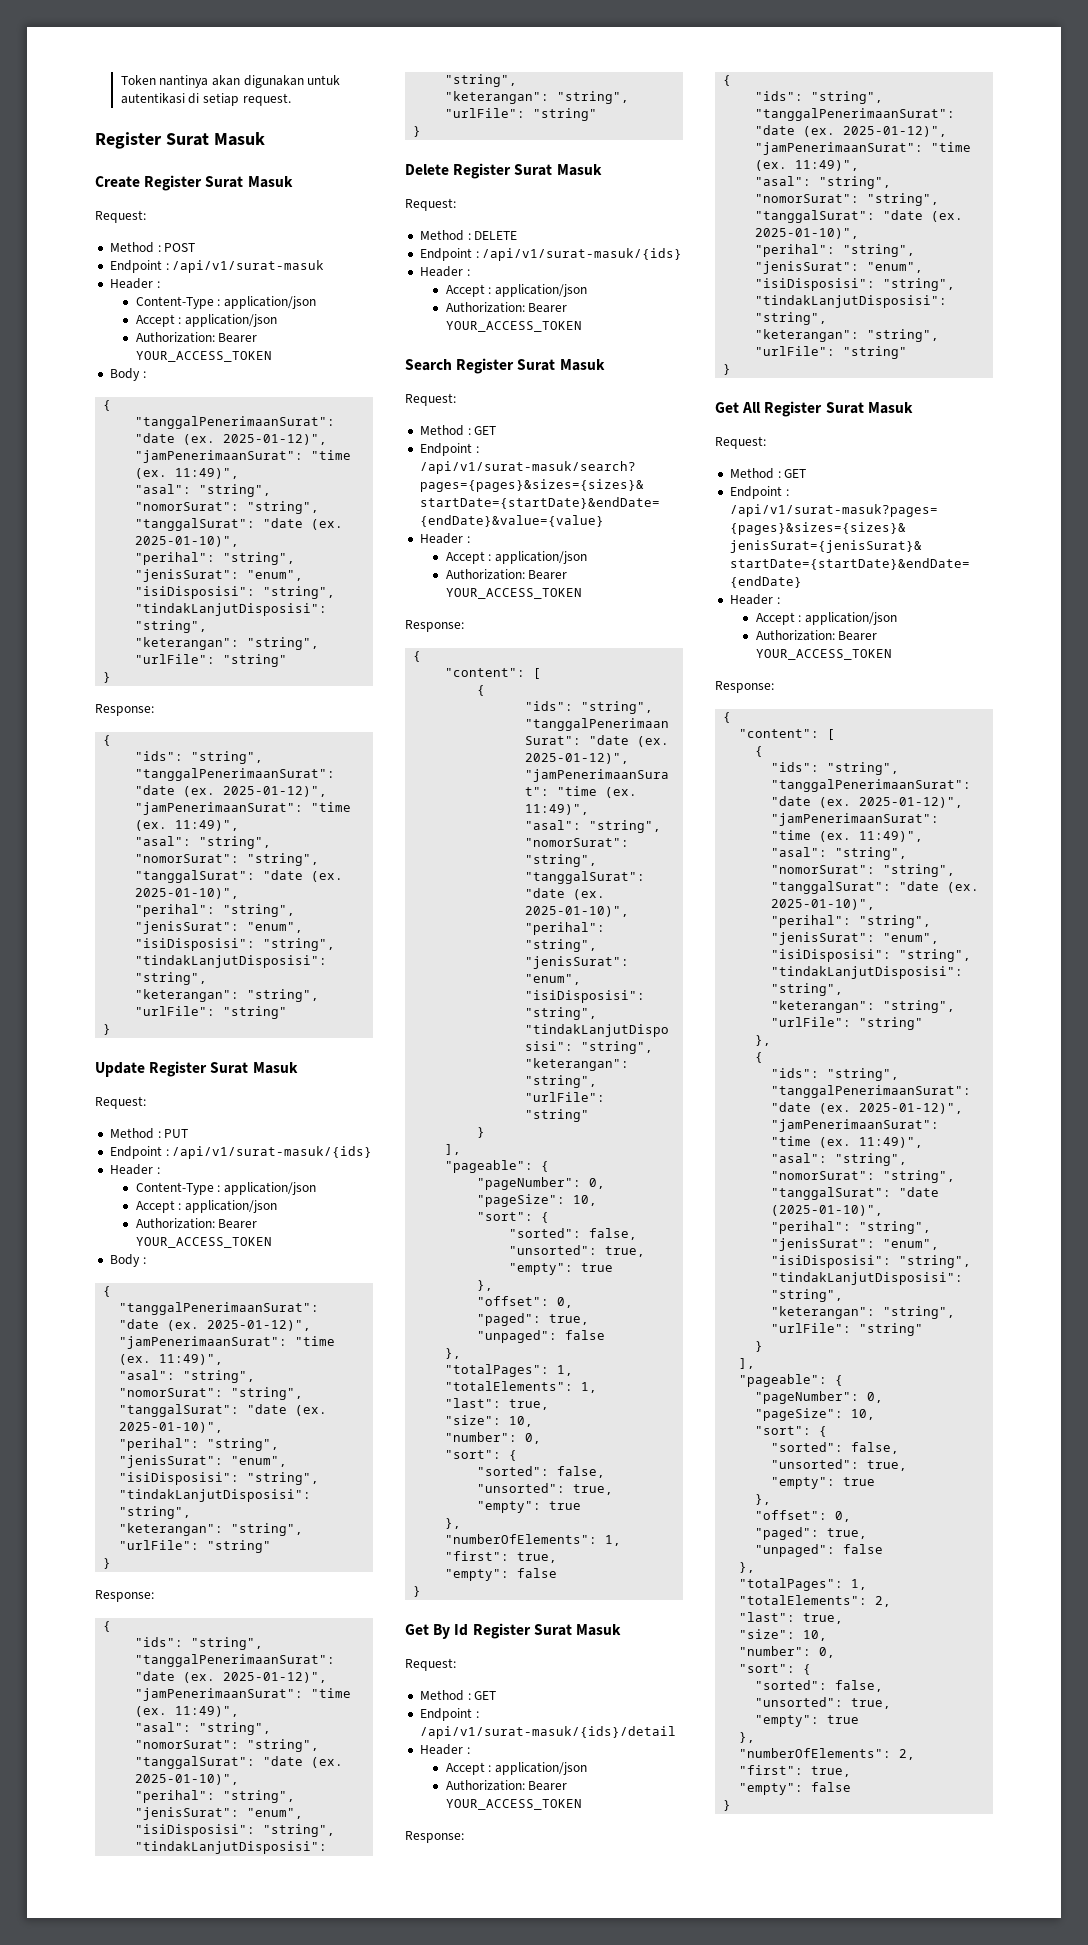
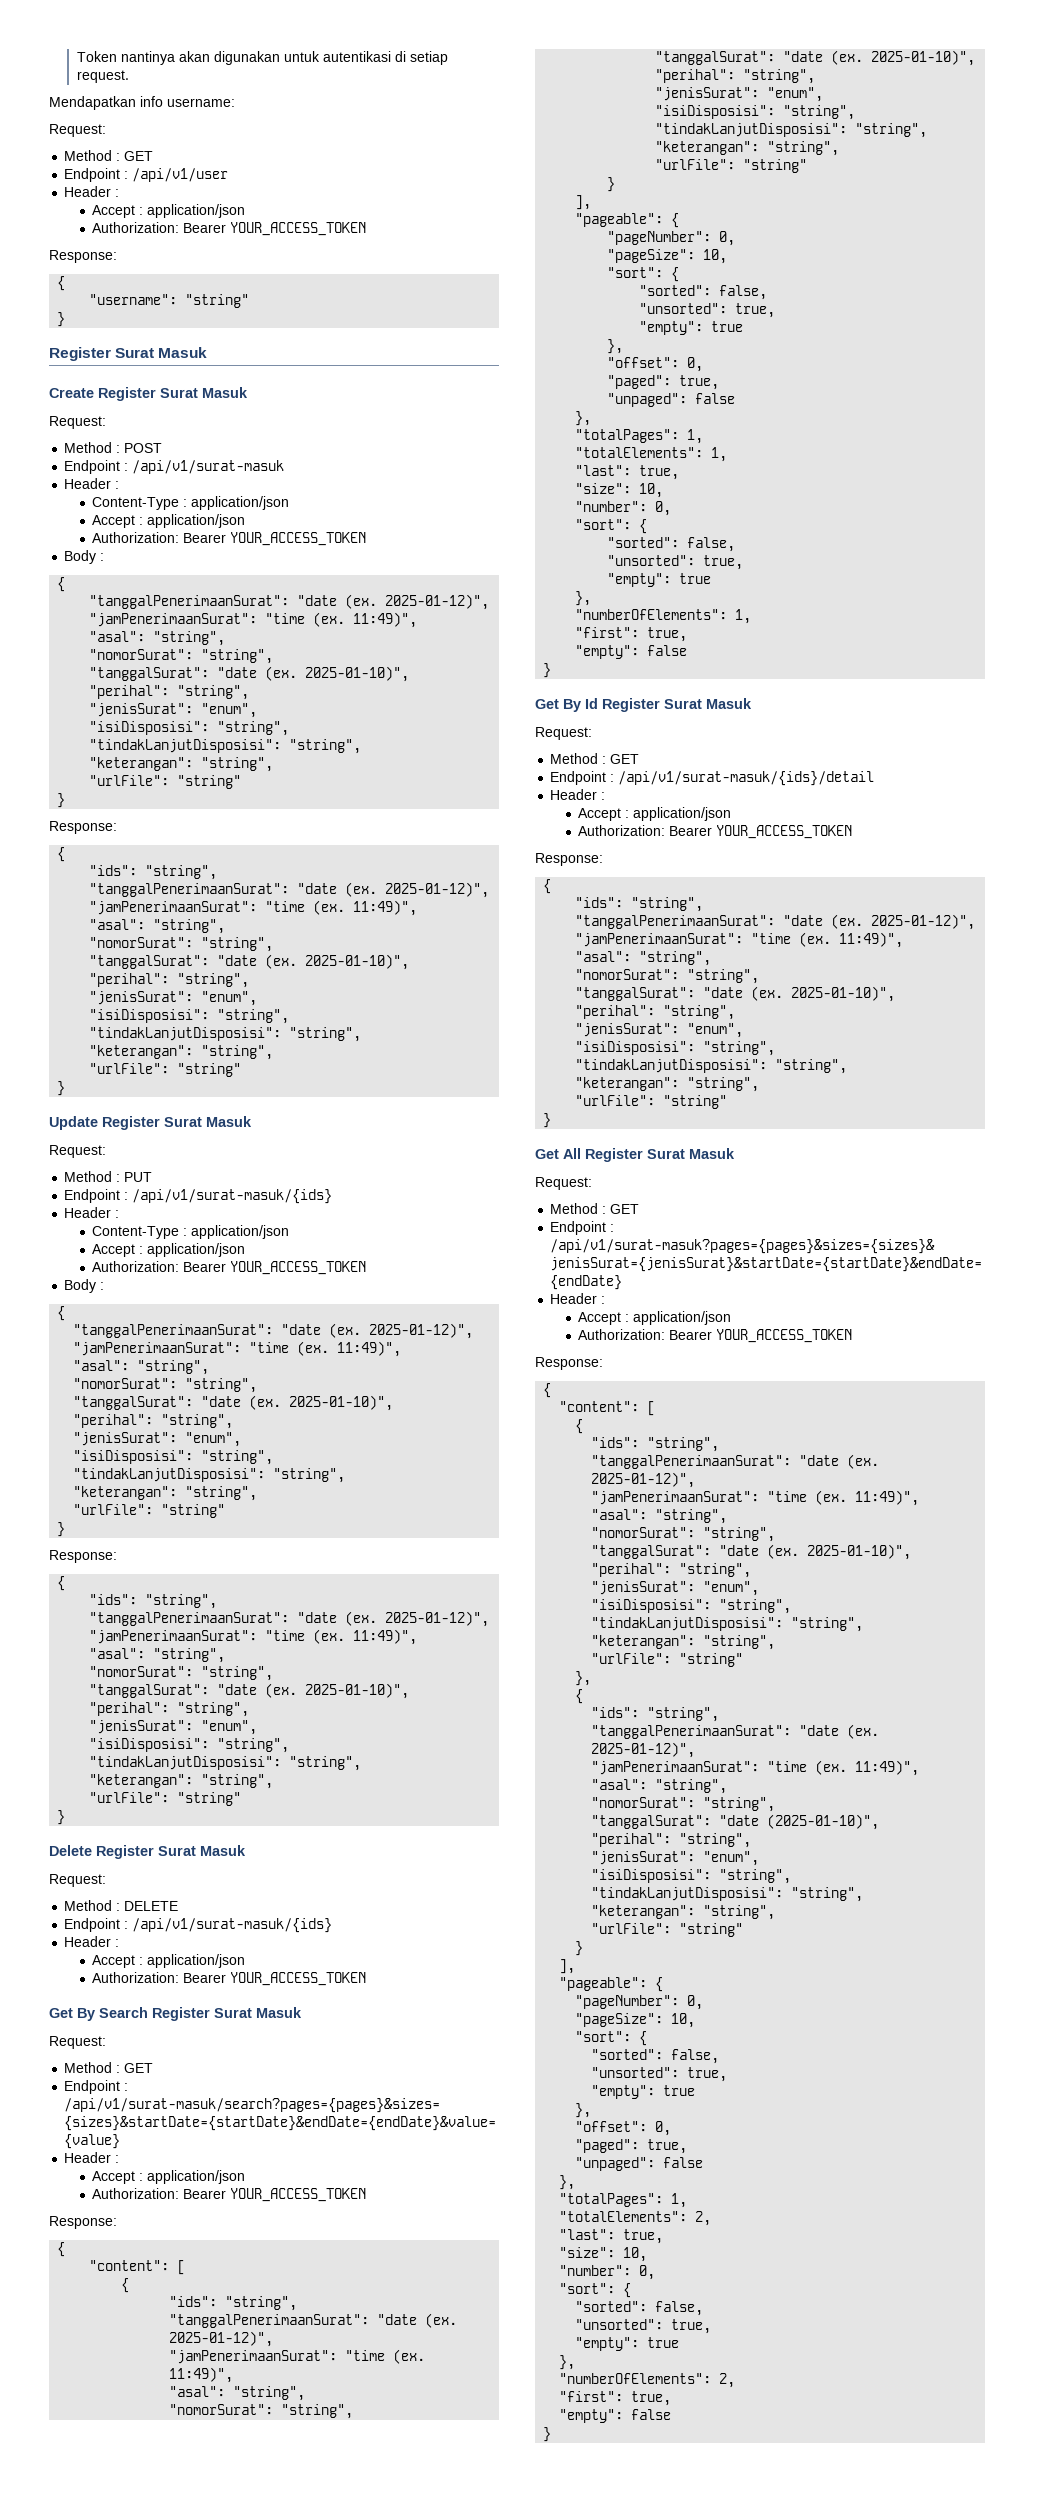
+ Mendapatkan info username:
+ Request:
+ Method : GET
+ Endpoint : /api/v1/user
+ Header :
+ Accept : application/json
+ Authorization: Bearer YOUR_ACCESS_TOKEN
+ Response:
+ {
+ "username": "string"
+ }
- Search Register Surat Masuk
+ Get By Search Register Surat Masuk

